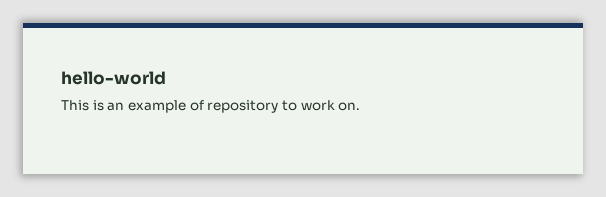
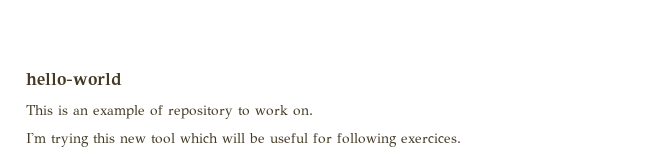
+ I'm trying this new tool which will be useful for following exercices.

